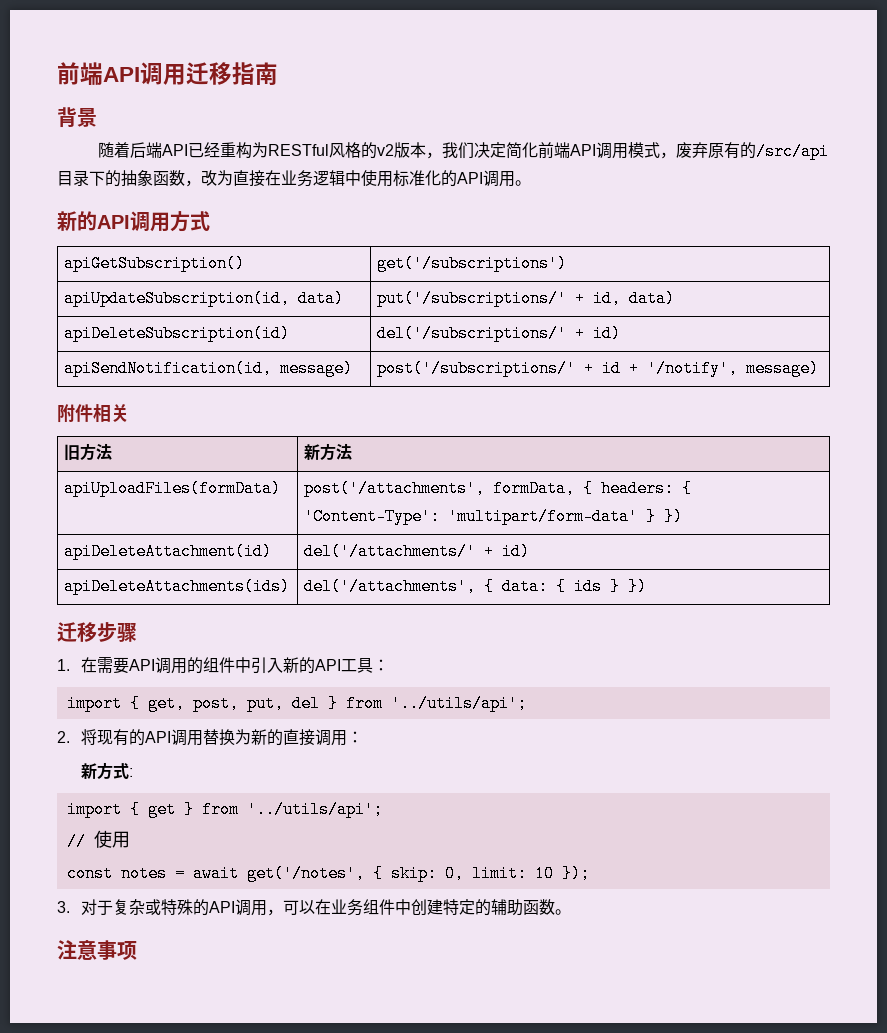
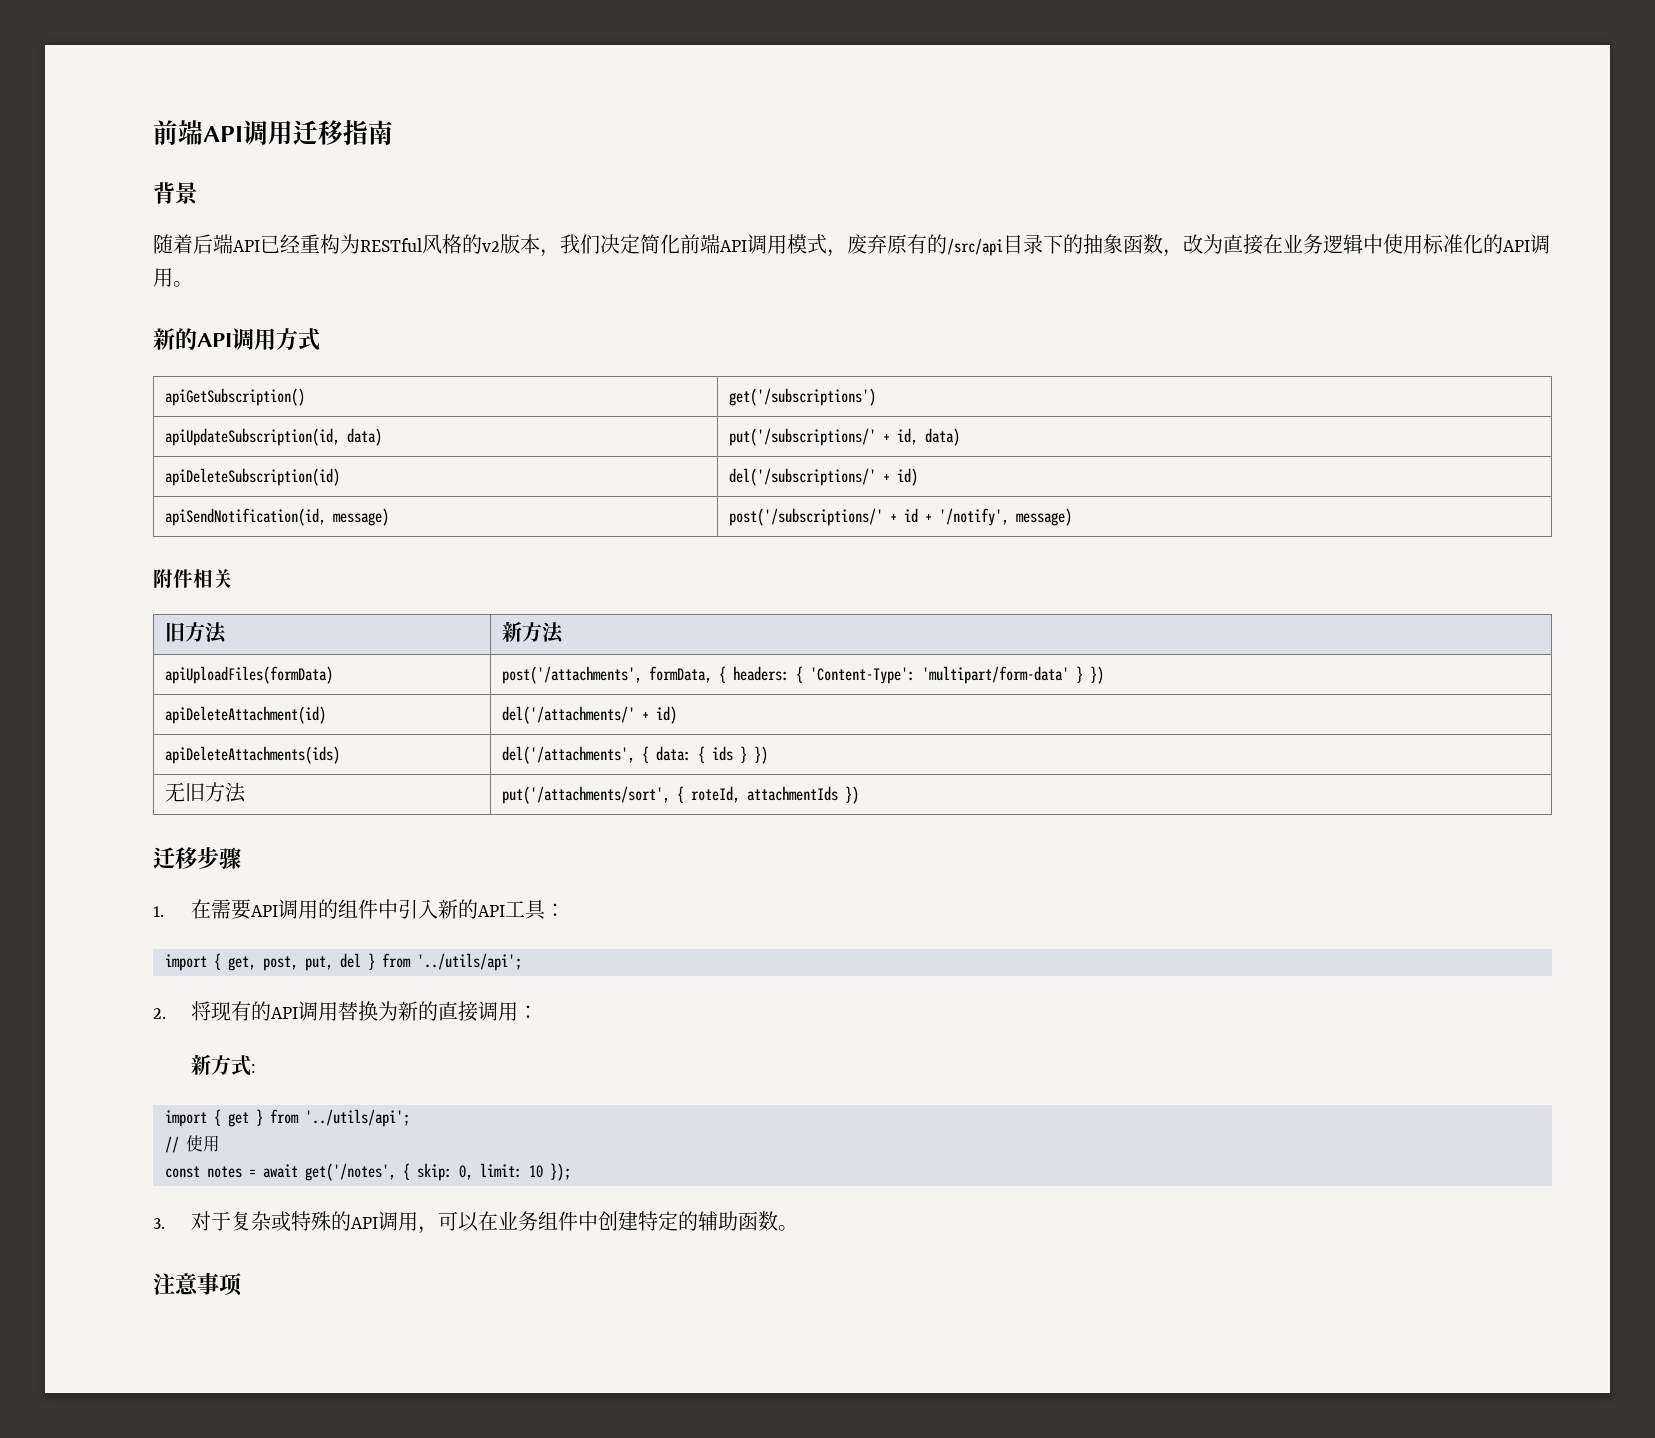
+ 无旧方法 | put('/attachments/sort', { roteId, attachmentIds })

